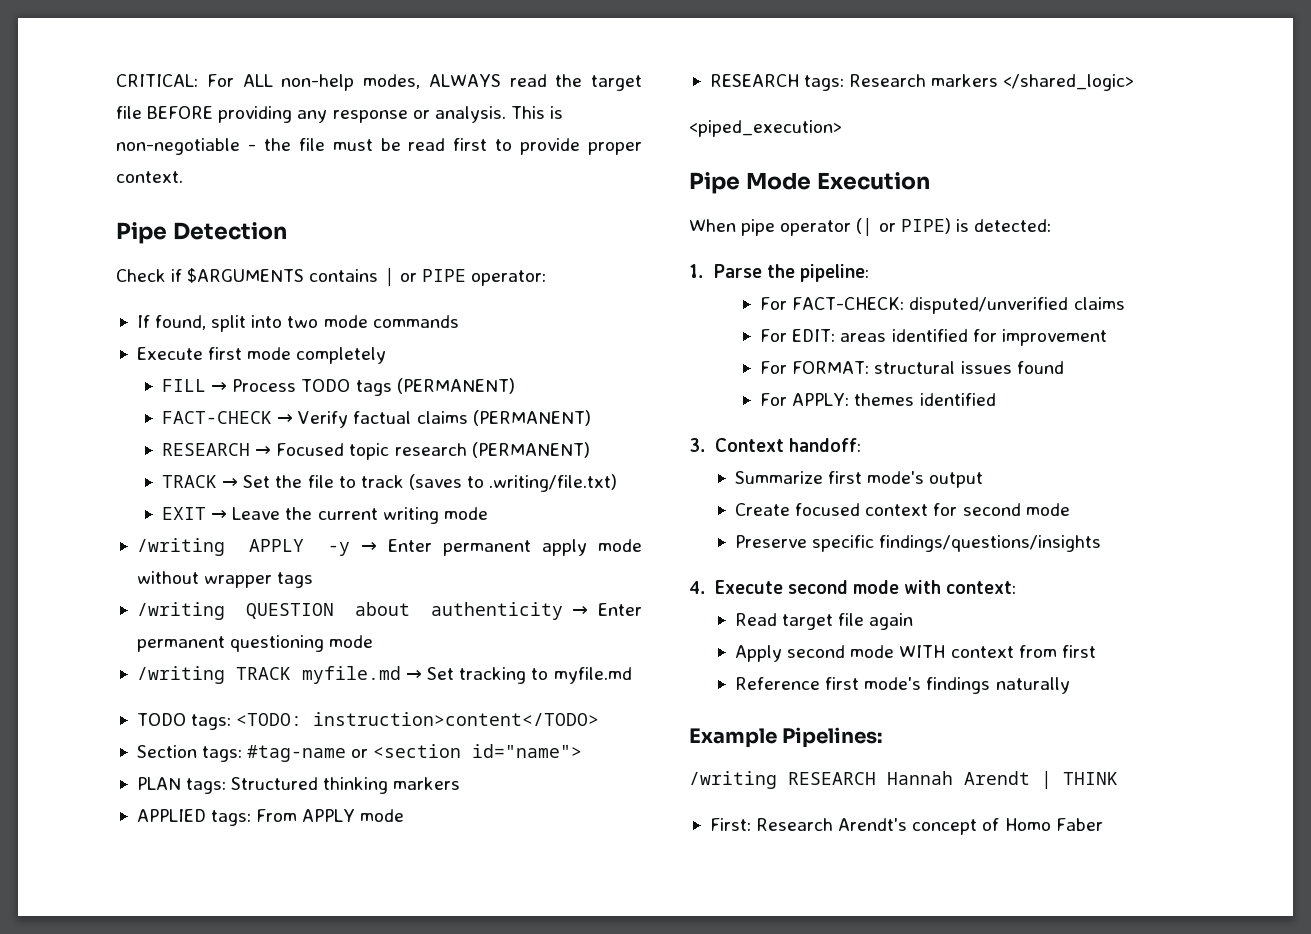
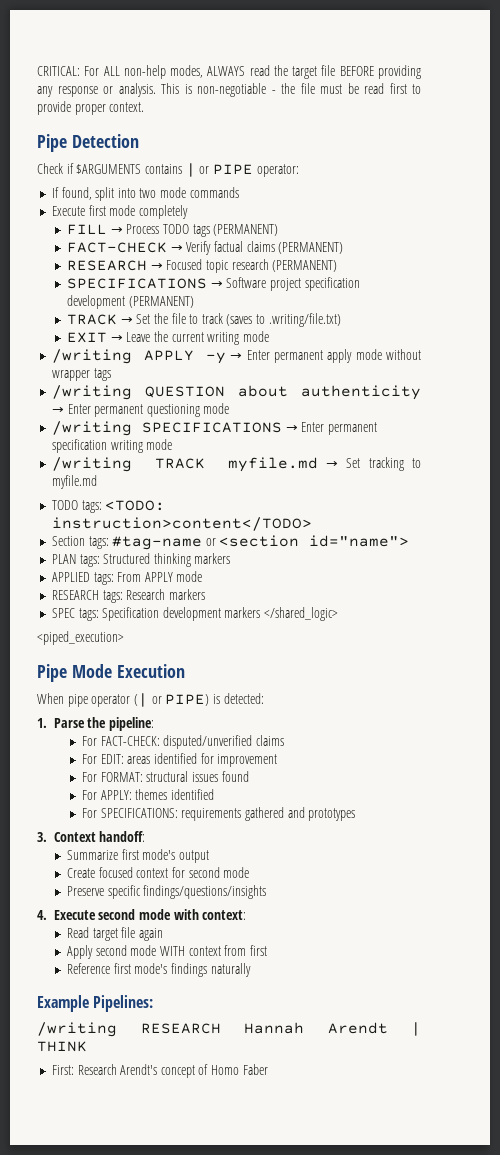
+ SPECIFICATIONS → Software project specification development (PERMANENT)
+ /writing SPECIFICATIONS → Enter permanent specification writing mode
- RESEARCH tags: Research markers </shared_logic>
+ RESEARCH tags: Research markers
+ SPEC tags: Specification development markers </shared_logic>
+ For SPECIFICATIONS: requirements gathered and prototypes

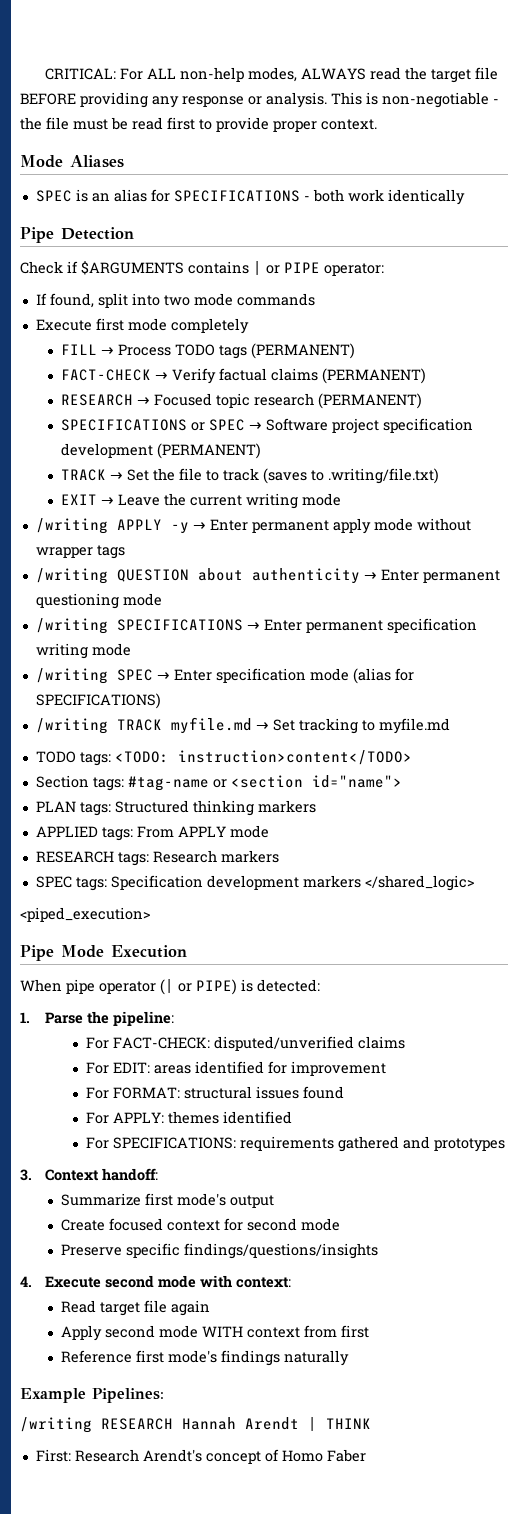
+ Mode Aliases
+ SPEC is an alias for SPECIFICATIONS - both work identically
- SPECIFICATIONS → Software project specification development (PERMANENT)
+ SPECIFICATIONS or SPEC → Software project specification development (PERMANENT)
+ /writing SPEC → Enter specification mode (alias for SPECIFICATIONS)

